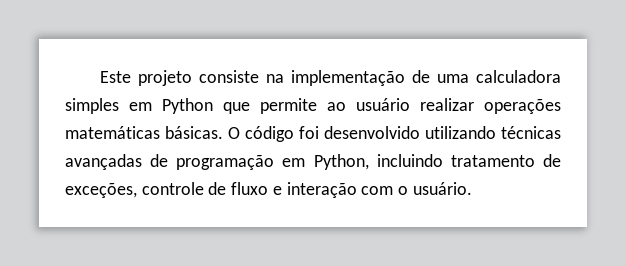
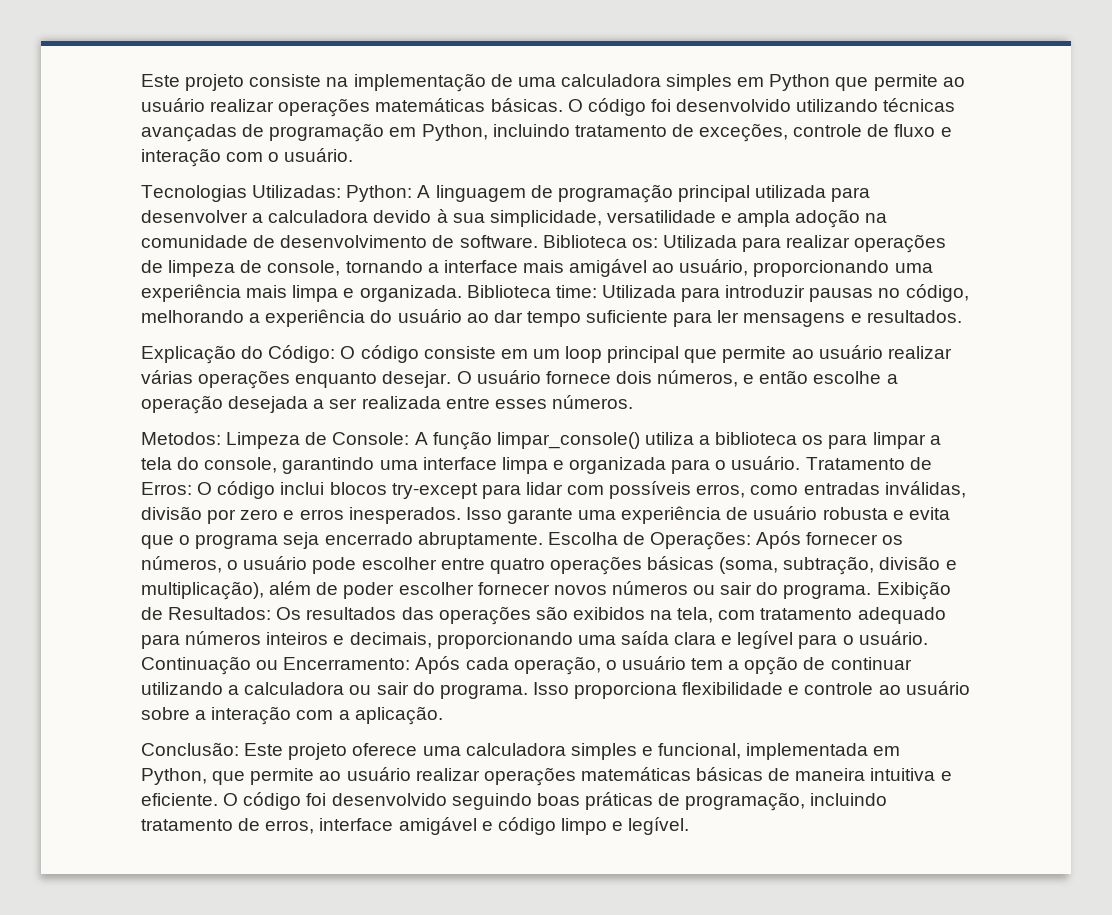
+ Tecnologias Utilizadas: Python: A linguagem de programação principal utilizada para desenvolver a calculadora devido à sua simplicidade, versatilidade e ampla adoção na comunidade de desenvolvimento de software. Biblioteca os: Utilizada para realizar operações de limpeza de console, tornando a interface mais amigável ao usuário, proporcionando uma experiência mais limpa e organizada. Biblioteca time: Utilizada para introduzir pausas no código, melhorando a experiência do usuário ao dar tempo suficiente para ler mensagens e resultados.
+ Explicação do Código: O código consiste em um loop principal que permite ao usuário realizar várias operações enquanto desejar. O usuário fornece dois números, e então escolhe a operação desejada a ser realizada entre esses números.
+ Metodos: Limpeza de Console: A função limpar_console() utiliza a biblioteca os para limpar a tela do console, garantindo uma interface limpa e organizada para o usuário. Tratamento de Erros: O código inclui blocos try-except para lidar com possíveis erros, como entradas inválidas, divisão por zero e erros inesperados. Isso garante uma experiência de usuário robusta e evita que o programa seja encerrado abruptamente. Escolha de Operações: Após fornecer os números, o usuário pode escolher entre quatro operações básicas (soma, subtração, divisão e multiplicação), além de poder escolher fornecer novos números ou sair do programa. Exibição de Resultados: Os resultados das operações são exibidos na tela, com tratamento adequado para números inteiros e decimais, proporcionando uma saída clara e legível para o usuário. Continuação ou Encerramento: Após cada operação, o usuário tem a opção de continuar utilizando a calculadora ou sair do programa. Isso proporciona flexibilidade e controle ao usuário sobre a interação com a aplicação.
+ Conclusão: Este projeto oferece uma calculadora simples e funcional, implementada em Python, que permite ao usuário realizar operações matemáticas básicas de maneira intuitiva e eficiente. O código foi desenvolvido seguindo boas práticas de programação, incluindo tratamento de erros, interface amigável e código limpo e legível.

